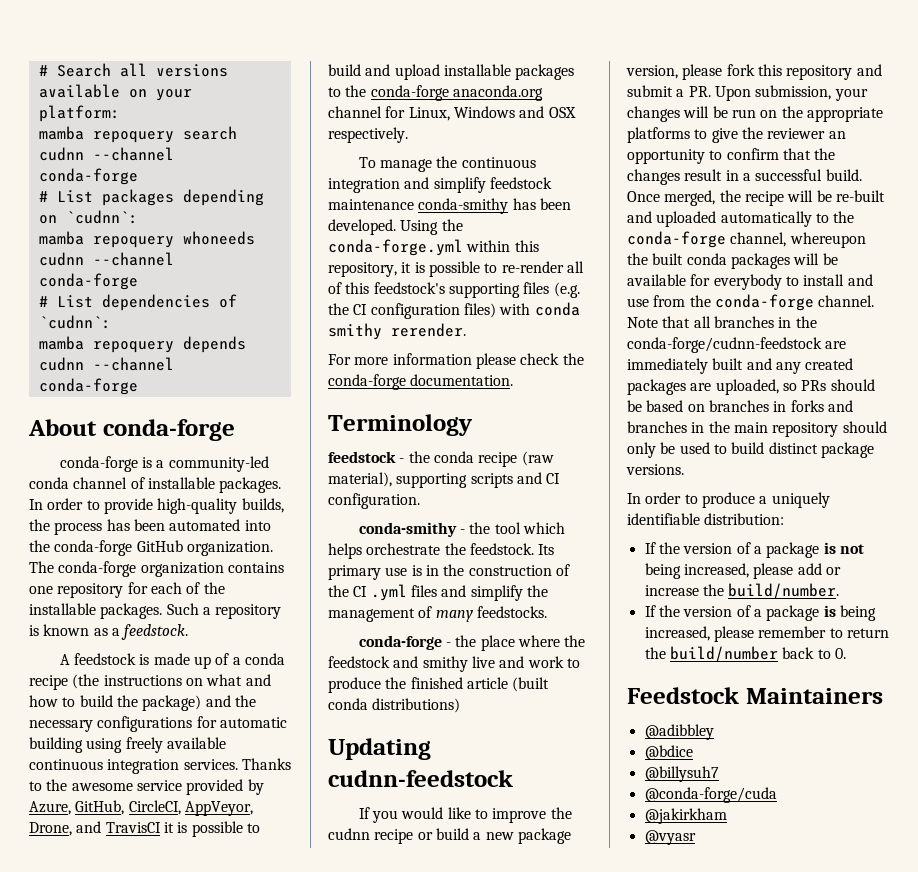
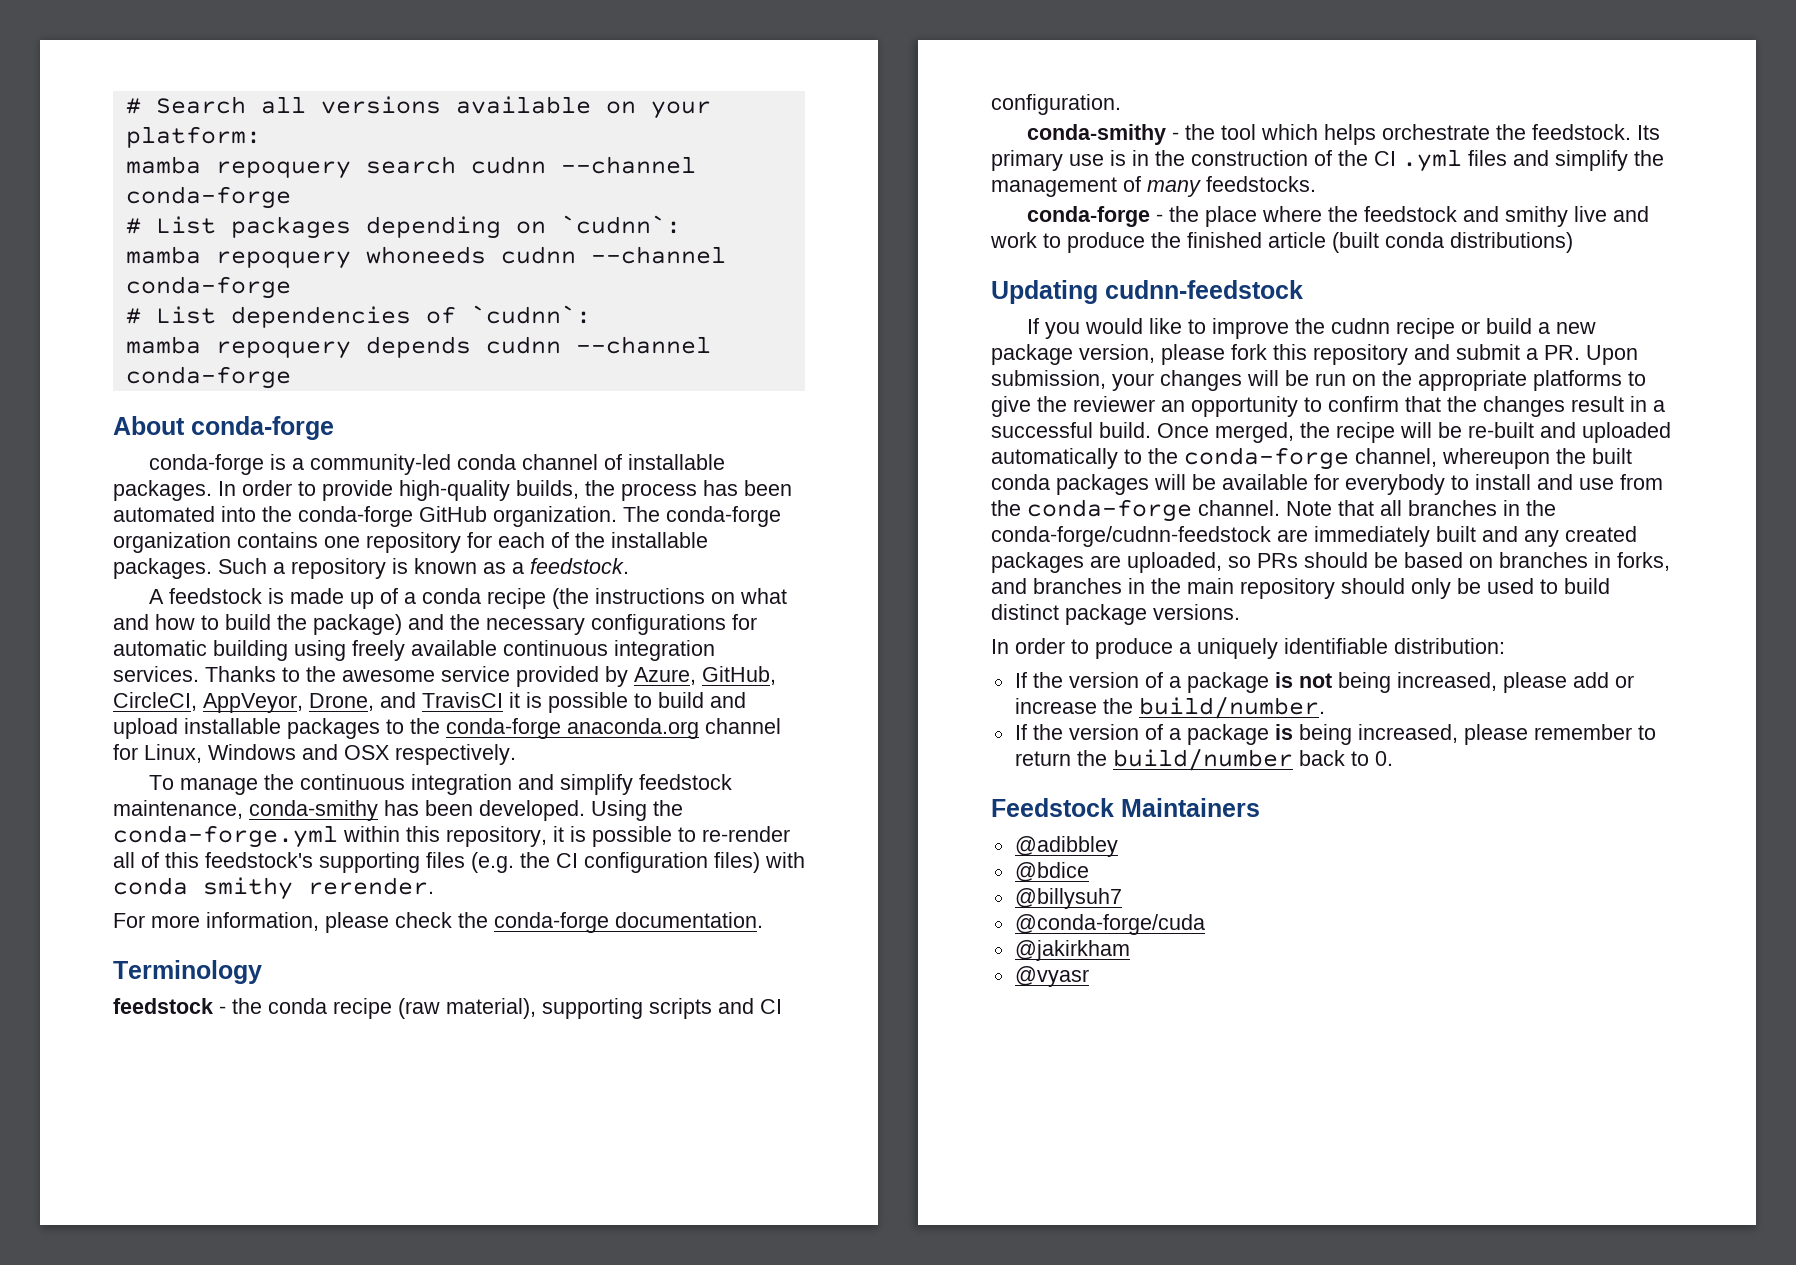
- To manage the continuous integration and simplify feedstock maintenance conda-smithy has been developed.
+ To manage the continuous integration and simplify feedstock maintenance, conda-smithy has been developed.
- For more information please check the conda-forge documentation.
+ For more information, please check the conda-forge documentation.
- Note that all branches in the conda-forge/cudnn-feedstock are immediately built and any created packages are uploaded, so PRs should be based on branches in forks and branches in the main repository should only be used to build distinct package versions.
+ Note that all branches in the conda-forge/cudnn-feedstock are immediately built and any created packages are uploaded, so PRs should be based on branches in forks, and branches in the main repository should only be used to build distinct package versions.

